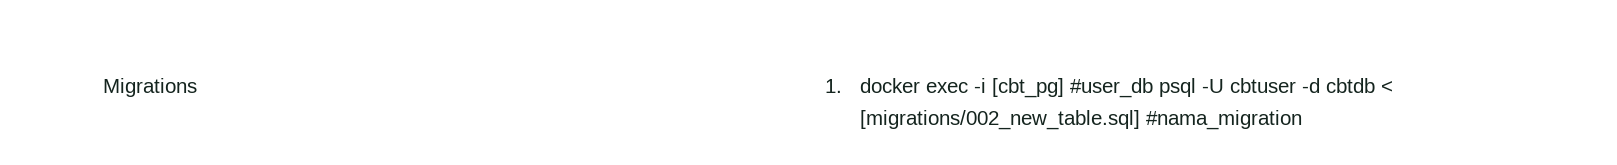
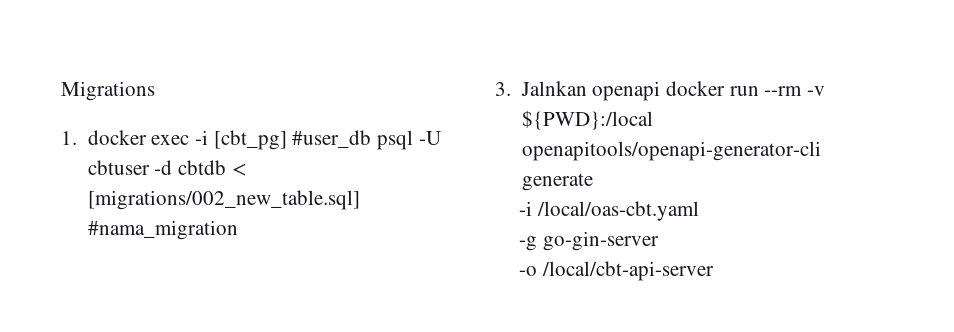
+ 3. Jalnkan openapi docker run --rm -v ${PWD}:/local openapitools/openapi-generator-cli generate
+ -i /local/oas-cbt.yaml
+ -g go-gin-server
+ -o /local/cbt-api-server

